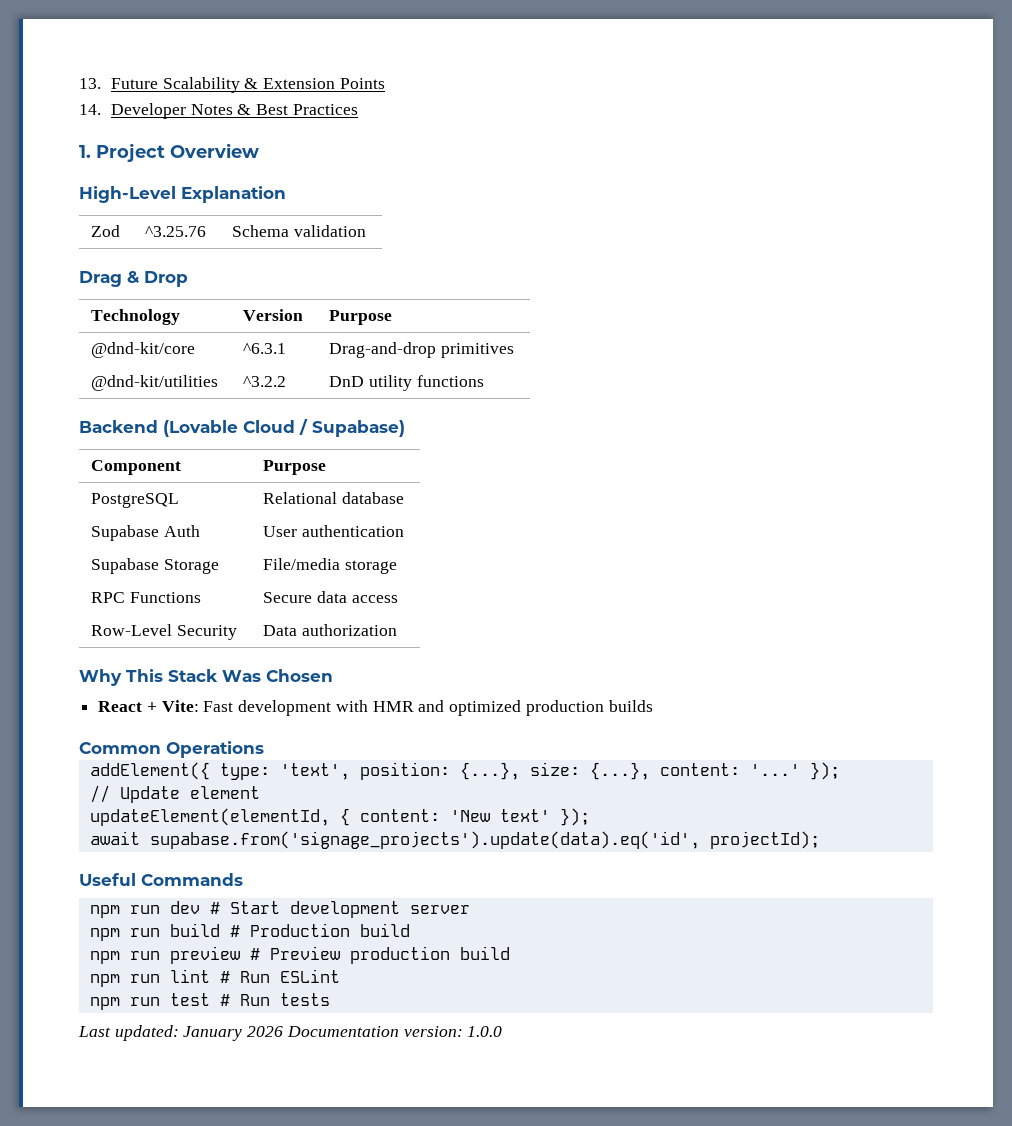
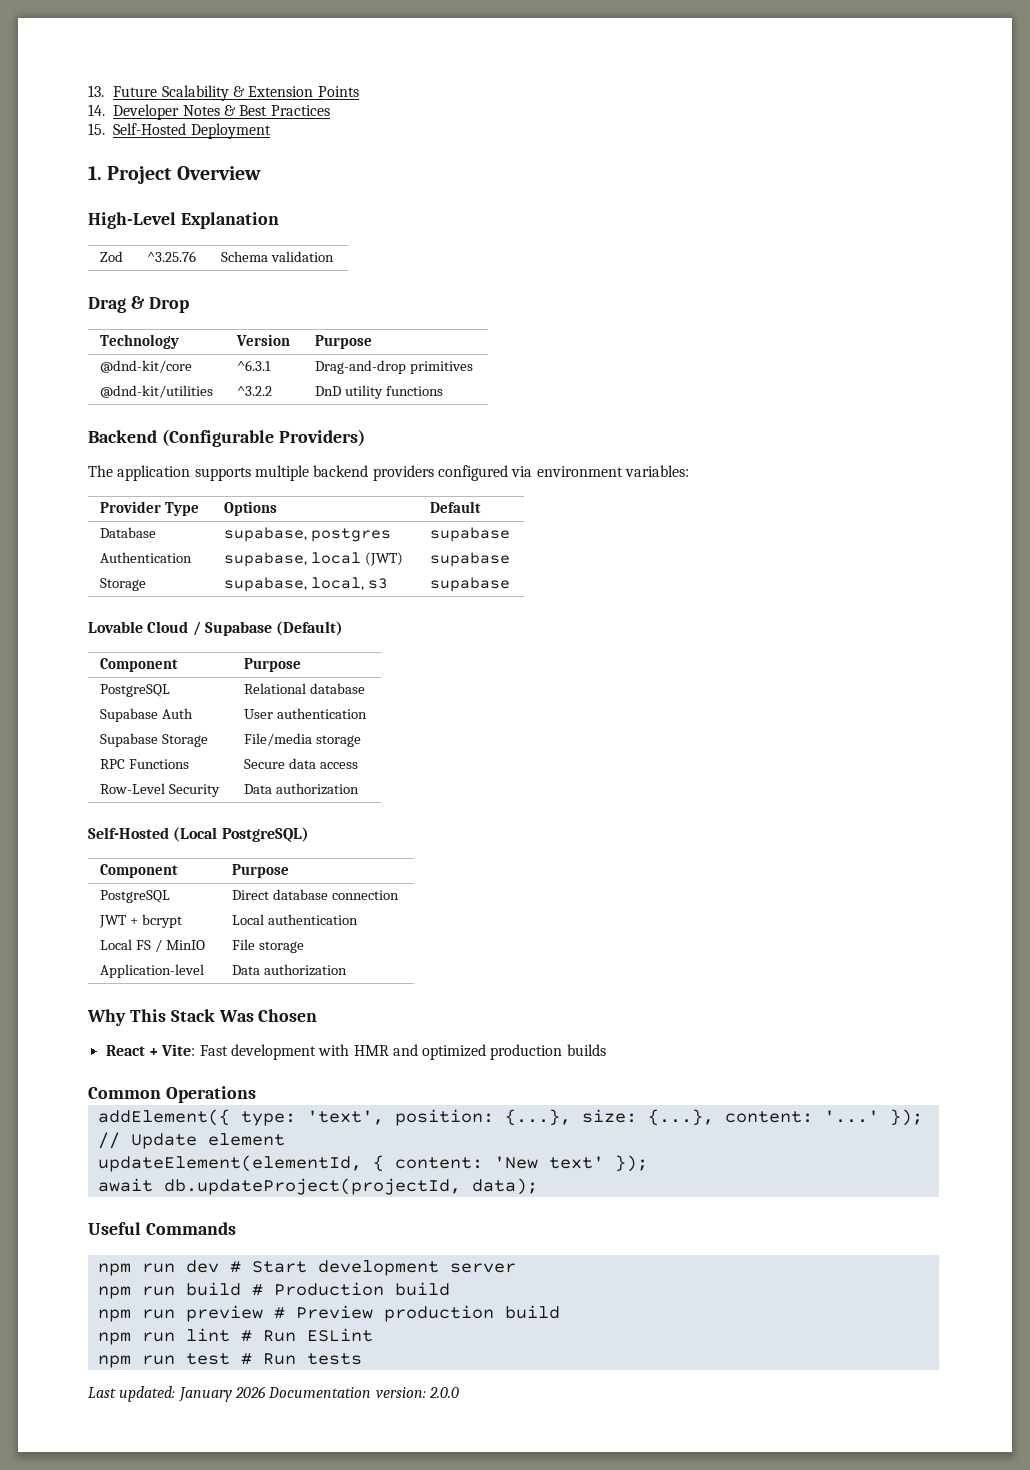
+ 15. Self-Hosted Deployment
- Backend (Lovable Cloud / Supabase)
+ Backend (Configurable Providers)
+ The application supports multiple backend providers configured via environment variables:
+ Provider Type | Options | Default
+ Database | supabase, postgres | supabase
+ Authentication | supabase, local (JWT) | supabase
+ Storage | supabase, local, s3 | supabase
+ Lovable Cloud / Supabase (Default)
+ Self-Hosted (Local PostgreSQL)
+ Component | Purpose
+ PostgreSQL | Direct database connection
+ JWT + bcrypt | Local authentication
+ Local FS / MinIO | File storage
+ Application-level | Data authorization
- await supabase.from('signage_projects').update(data).eq('id', projectId);
+ await db.updateProject(projectId, data);
- Last updated: January 2026 Documentation version: 1.0.0
+ Last updated: January 2026 Documentation version: 2.0.0

